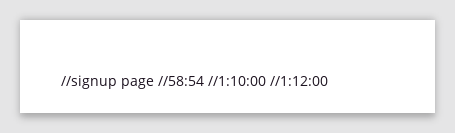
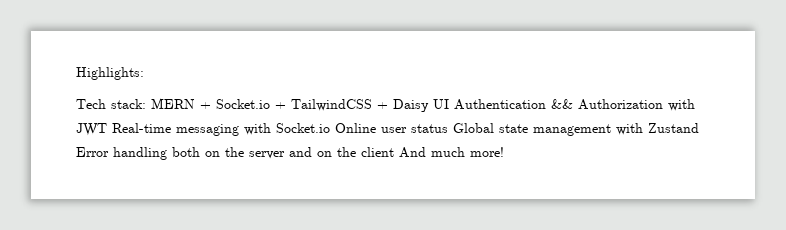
- //signup page //58:54 //1:10:00 //1:12:00
+ Highlights:
+ Tech stack: MERN + Socket.io + TailwindCSS + Daisy UI Authentication && Authorization with JWT Real-time messaging with Socket.io Online user status Global state management with Zustand Error handling both on the server and on the client And much more!

